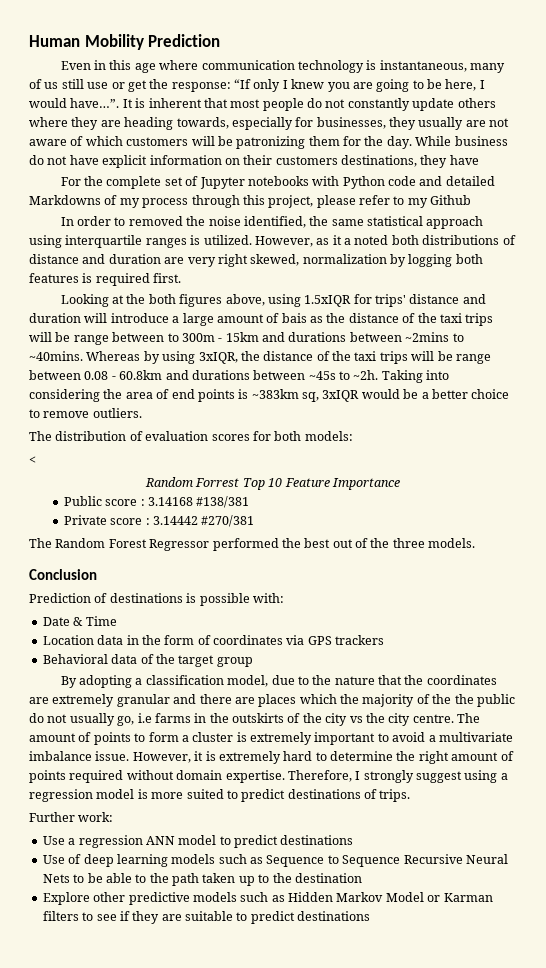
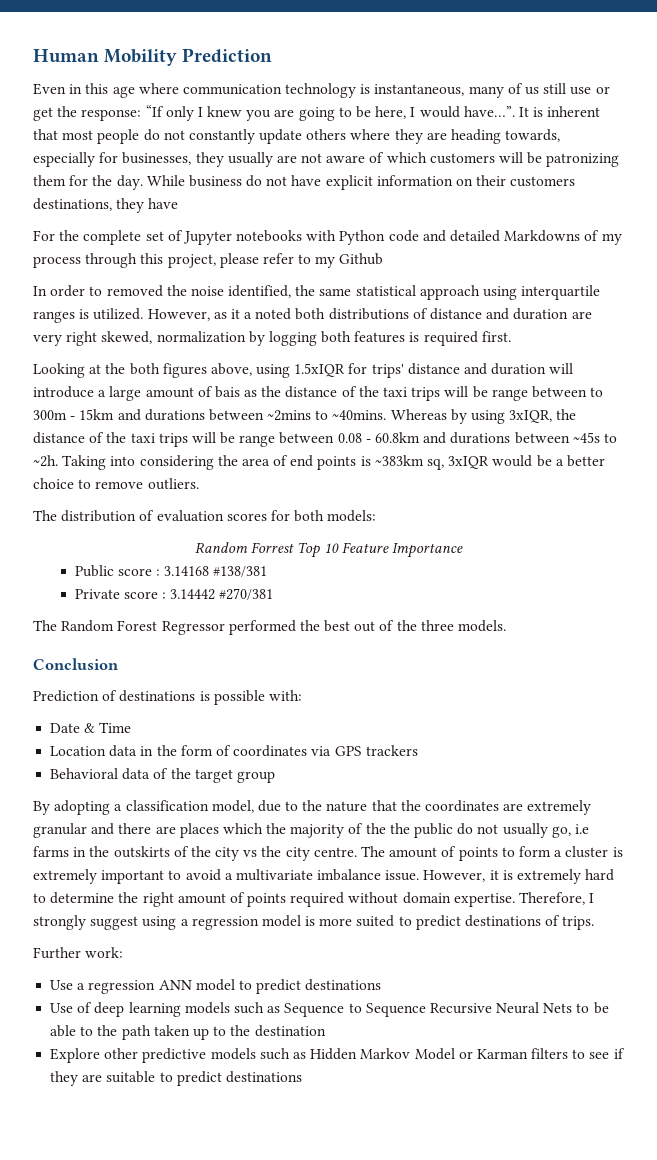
- <

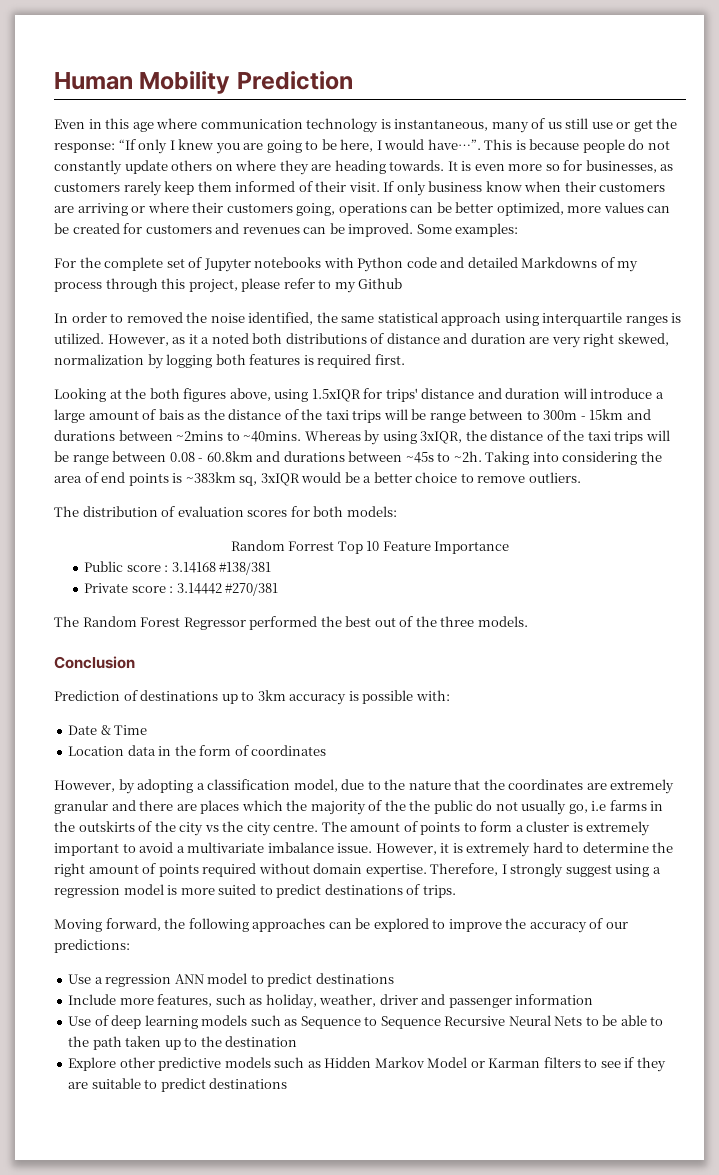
- It is inherent that most people do not constantly update others where they are heading towards, especially for businesses, they usually are not aware of which customers will be patronizing them for the day. While business do not have explicit information on their customers destinations, they have
+ This is because people do not constantly update others on where they are heading towards. It is even more so for businesses, as customers rarely keep them informed of their visit. If only business know when their customers are arriving or where their customers going, operations can be better optimized, more values can be created for customers and revenues can be improved. Some examples:
- Prediction of destinations is possible with:
+ Prediction of destinations up to 3km accuracy is possible with:
- Location data in the form of coordinates via GPS trackers
- Behavioral data of the target group
- By adopting a classification model, due to the nature that the coordinates are extremely granular and there are places which the majority of the the public do not usually go, i.e farms in the outskirts of the city vs the city centre.
+ Location data in the form of coordinates
+ However, by adopting a classification model, due to the nature that the coordinates are extremely granular and there are places which the majority of the the public do not usually go, i.e farms in the outskirts of the city vs the city centre.
- Further work:
+ Moving forward, the following approaches can be explored to improve the accuracy of our predictions:
+ Include more features, such as holiday, weather, driver and passenger information

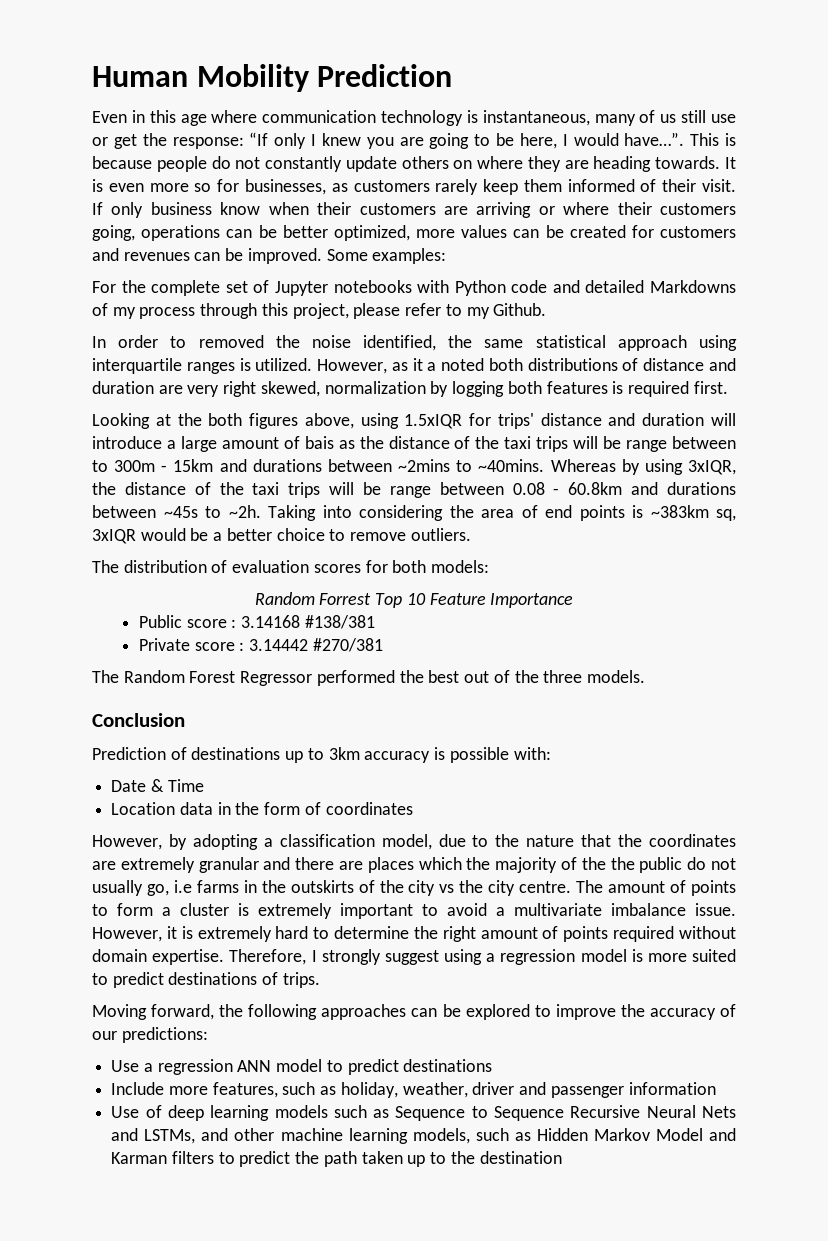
- For the complete set of Jupyter notebooks with Python code and detailed Markdowns of my process through this project, please refer to my Github
+ For the complete set of Jupyter notebooks with Python code and detailed Markdowns of my process through this project, please refer to my Github.
- Use of deep learning models such as Sequence to Sequence Recursive Neural Nets to be able to the path taken up to the destination
+ Use of deep learning models such as Sequence to Sequence Recursive Neural Nets and LSTMs, and other machine learning models, such as Hidden Markov Model and Karman filters to predict the path taken up to the destination
- Explore other predictive models such as Hidden Markov Model or Karman filters to see if they are suitable to predict destinations

